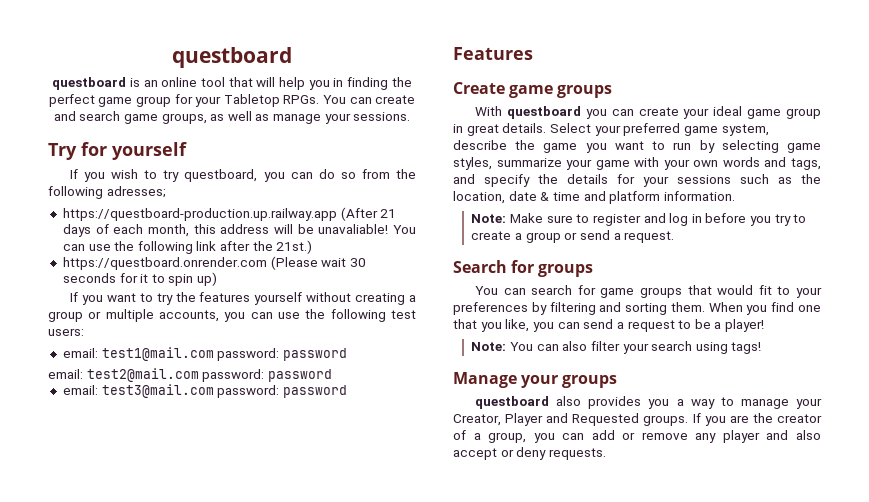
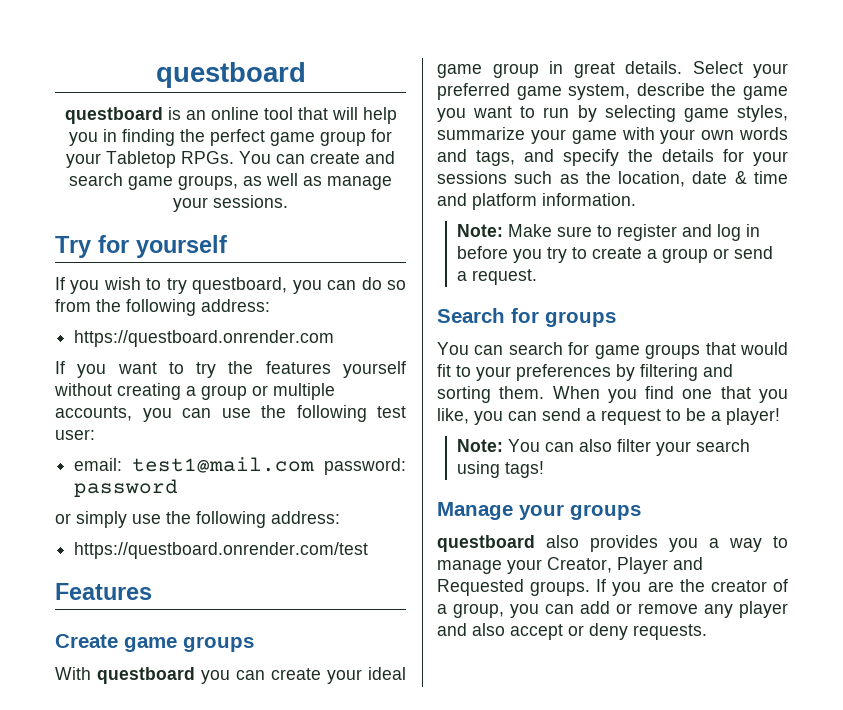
- If you wish to try questboard, you can do so from the following adresses;
- https://questboard-production.up.railway.app (After 21 days of each month, this address will be unavaliable! You can use the following link after the 21st.)
- https://questboard.onrender.com (Please wait 30 seconds for it to spin up)
+ If you wish to try questboard, you can do so from the following address:
+ https://questboard.onrender.com
- If you want to try the features yourself without creating a group or multiple accounts, you can use the following test users:
+ If you want to try the features yourself without creating a group or multiple accounts, you can use the following test user:
- email: test2@mail.com password: password
- email: test3@mail.com password: password
+ or simply use the following address:
+ https://questboard.onrender.com/test

